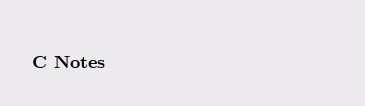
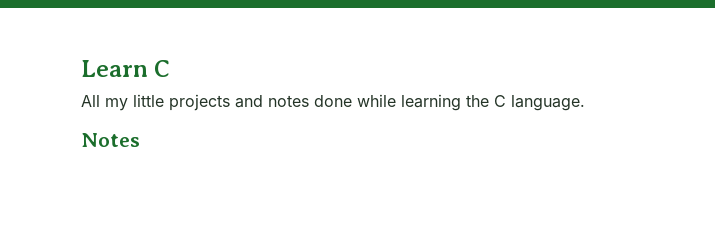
- C Notes
+ Learn C
+ All my little projects and notes done while learning the C language.
+ Notes

